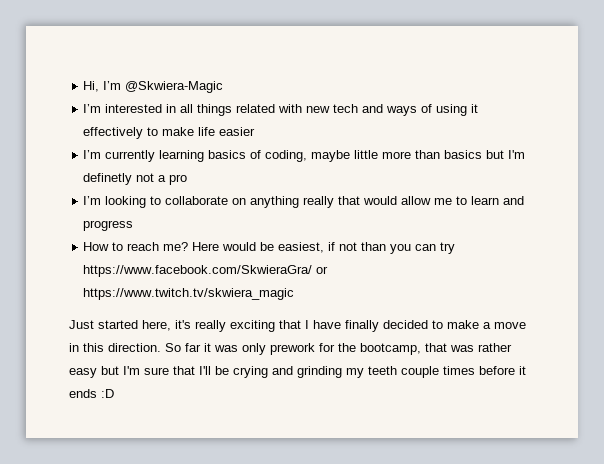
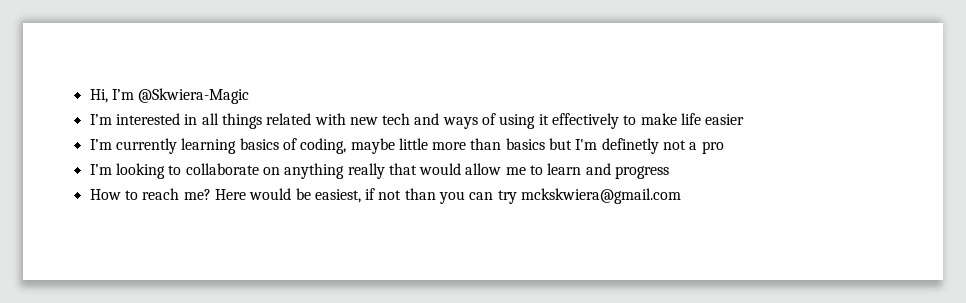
- Here would be easiest, if not than you can try https://www.facebook.com/SkwieraGra/ or https://www.twitch.tv/skwiera_magic
- Just started here, it's really exciting that I have finally decided to make a move in this direction. So far it was only prework for the bootcamp, that was rather easy but I'm sure that I'll be crying and grinding my teeth couple times before it ends :D
+ Here would be easiest, if not than you can try mckskwiera@gmail.com

